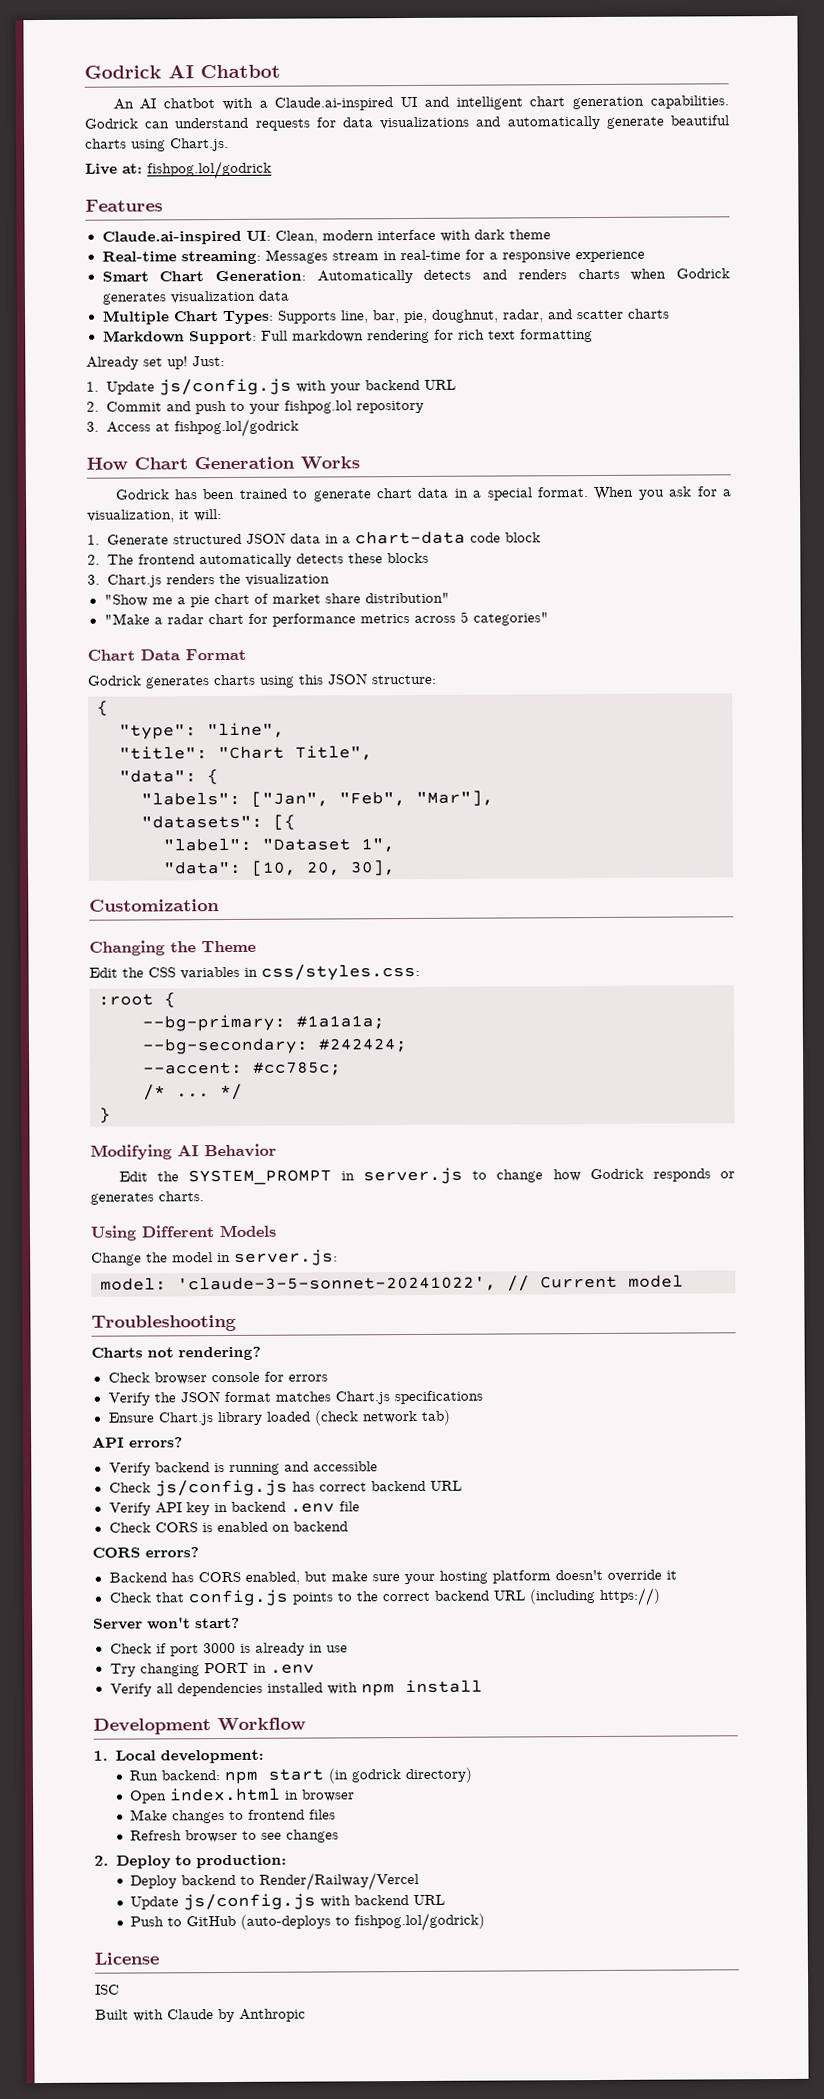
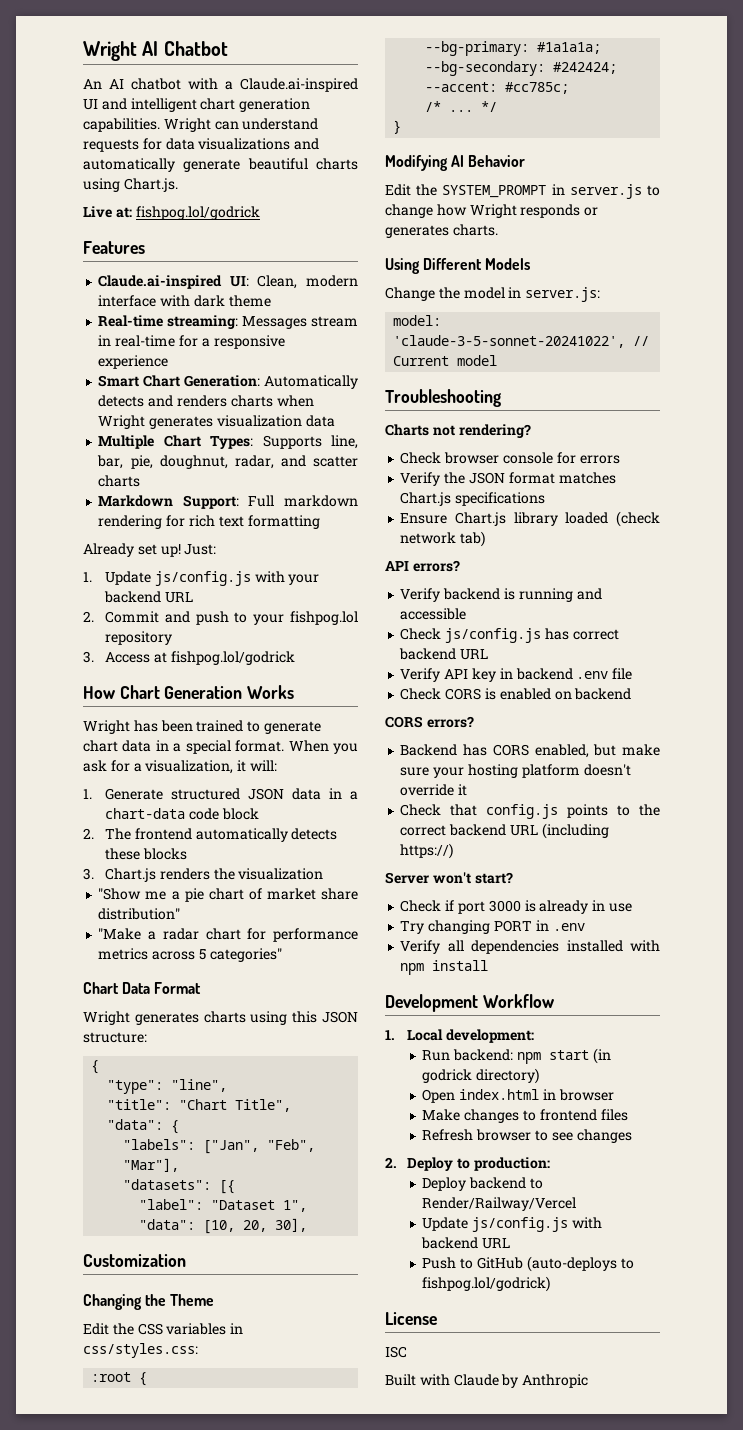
- Godrick AI Chatbot
+ Wright AI Chatbot
- Godrick can understand requests for data visualizations and automatically generate beautiful charts using Chart.js.
+ Wright can understand requests for data visualizations and automatically generate beautiful charts using Chart.js.
- Smart Chart Generation: Automatically detects and renders charts when Godrick generates visualization data
+ Smart Chart Generation: Automatically detects and renders charts when Wright generates visualization data
- Godrick has been trained to generate chart data in a special format.
+ Wright has been trained to generate chart data in a special format.
- Godrick generates charts using this JSON structure:
+ Wright generates charts using this JSON structure:
- Edit the SYSTEM_PROMPT in server.js to change how Godrick responds or generates charts.
+ Edit the SYSTEM_PROMPT in server.js to change how Wright responds or generates charts.

